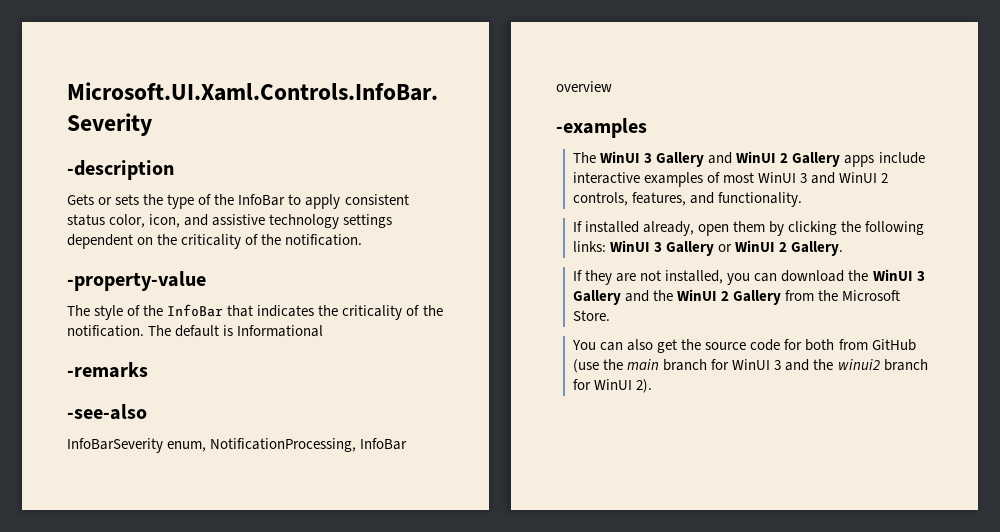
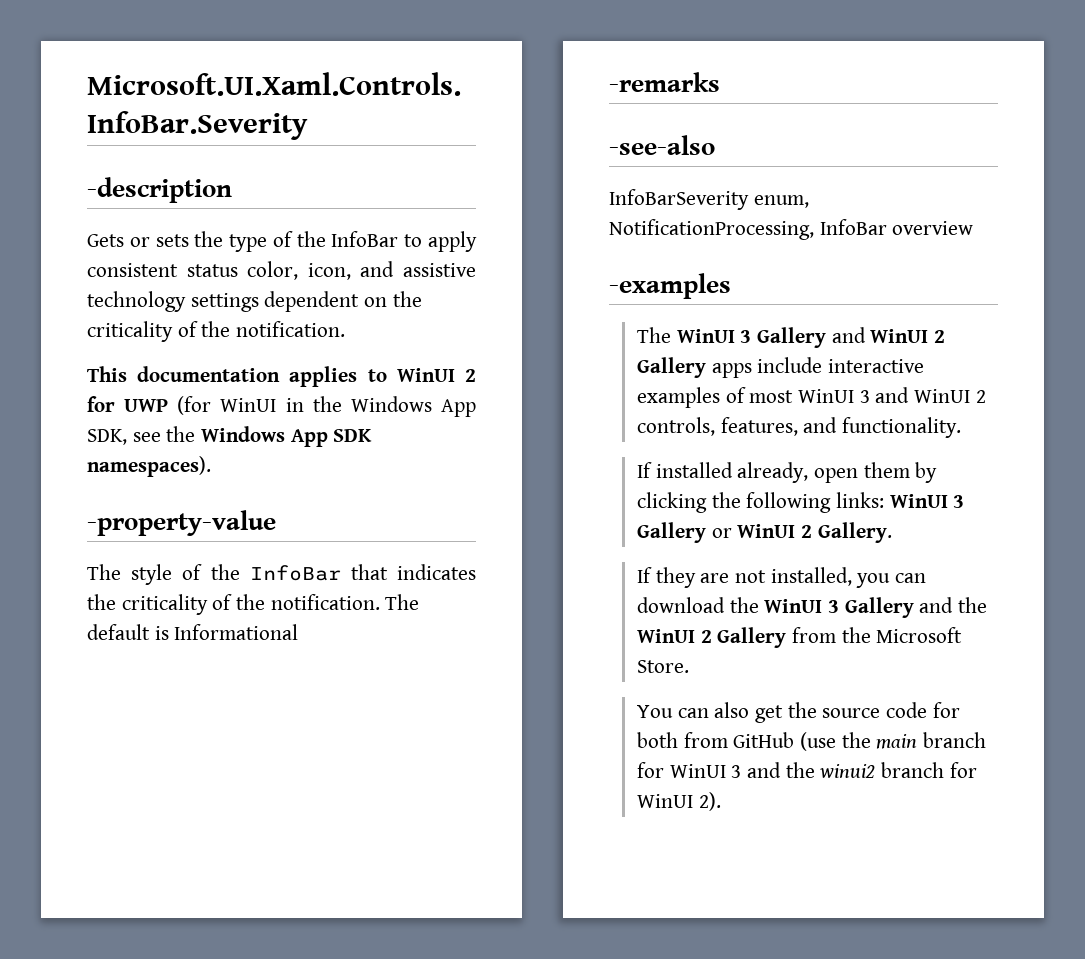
+ This documentation applies to WinUI 2 for UWP (for WinUI in the Windows App SDK, see the Windows App SDK namespaces).

